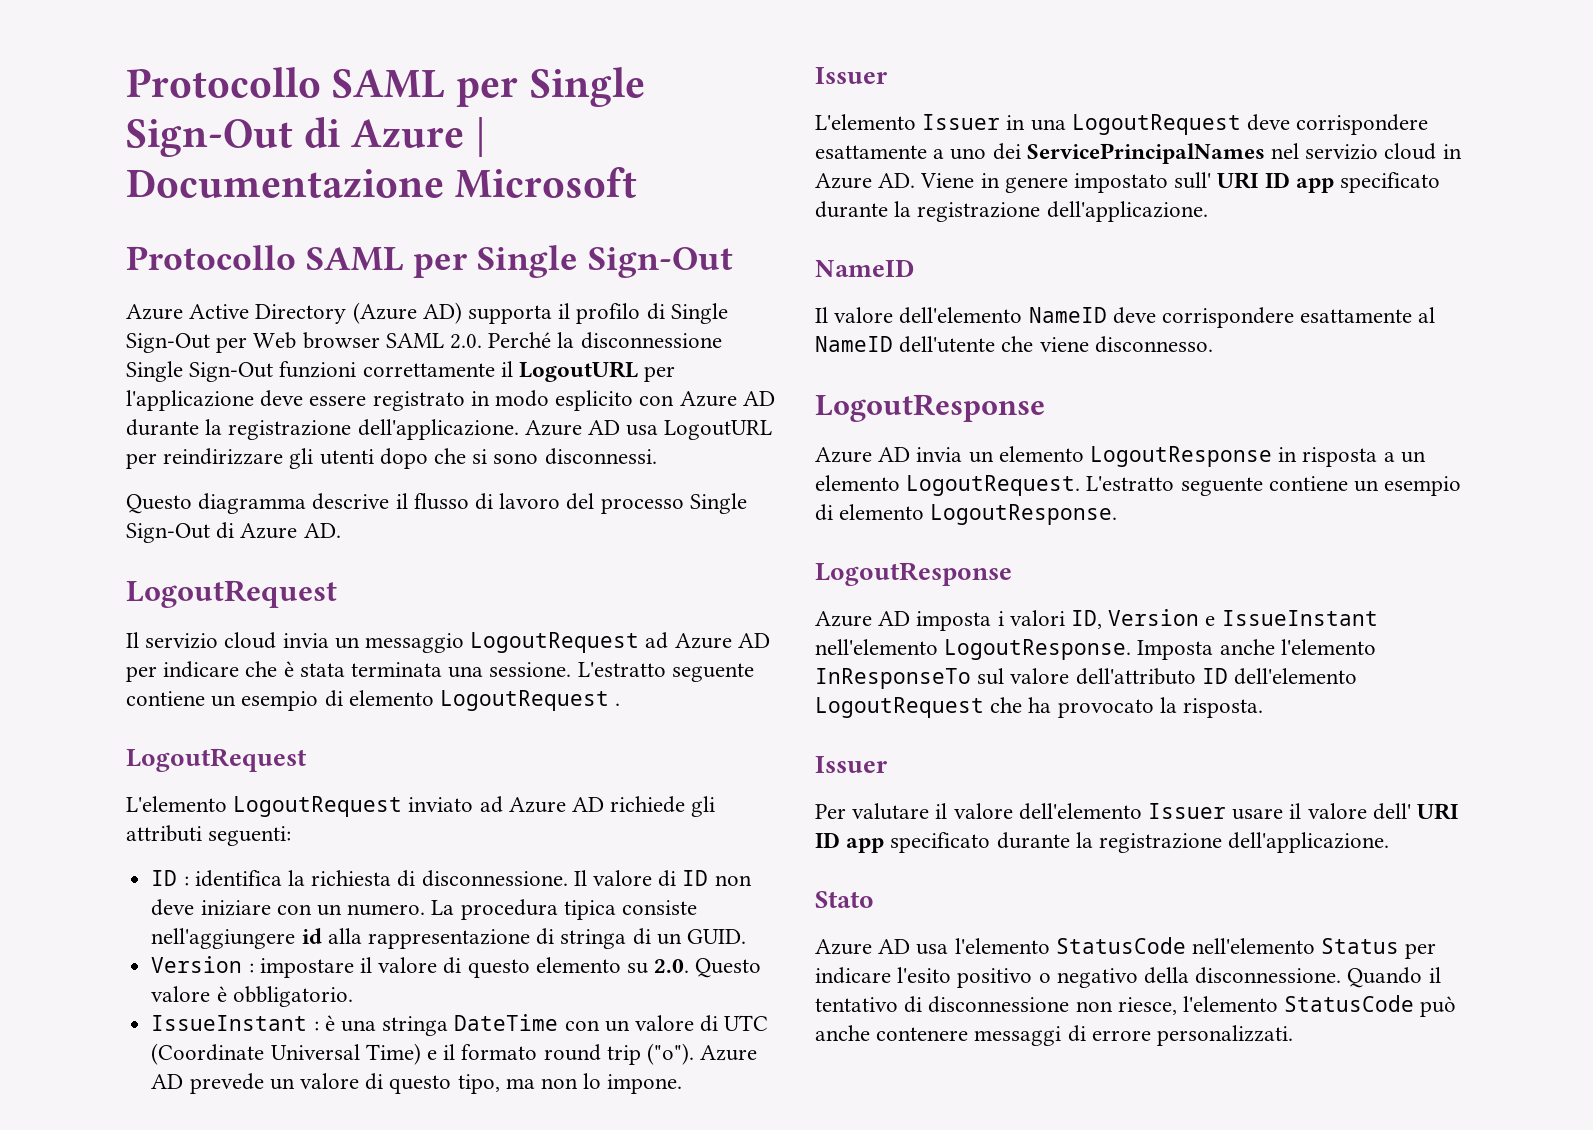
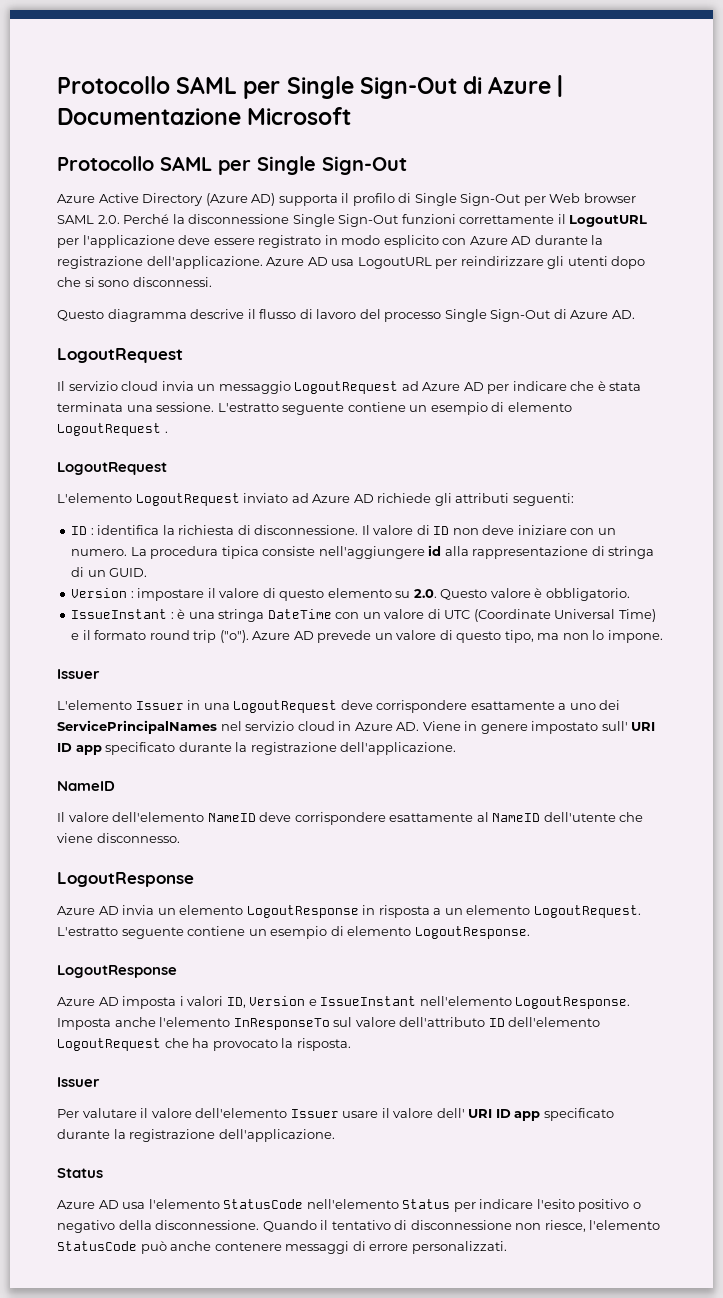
  Per valutare il valore dell'elemento Issuer usare il valore dell' URI ID app specificato durante la registrazione dell'applicazione.
- Stato
+ Status

